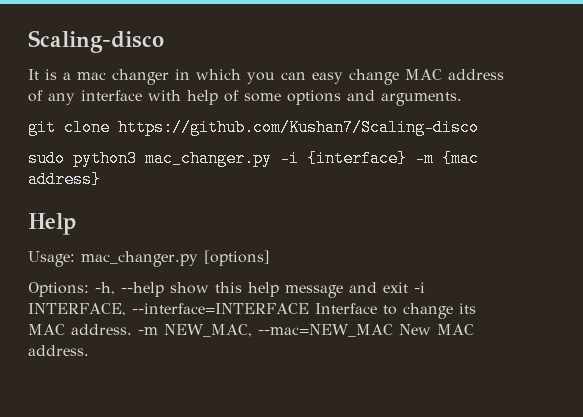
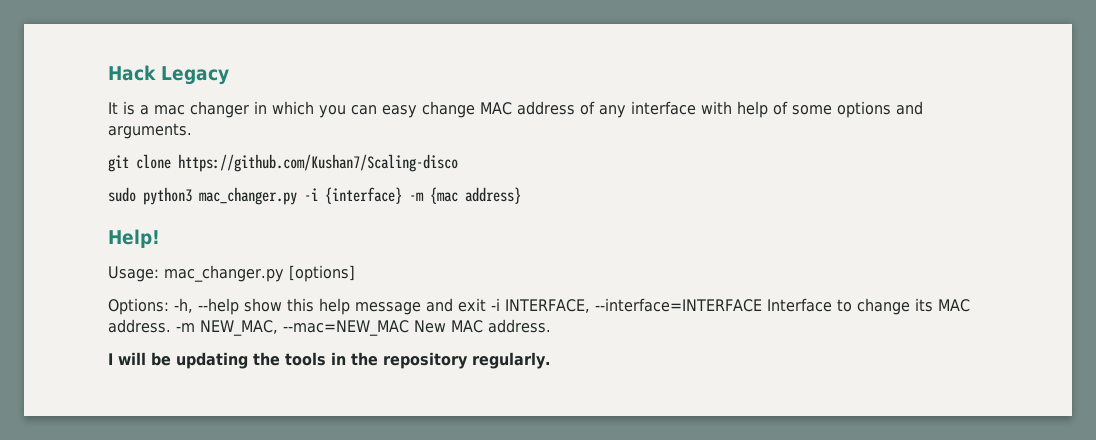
- Scaling-disco
+ Hack Legacy
- Help
+ Help!
+ I will be updating the tools in the repository regularly.

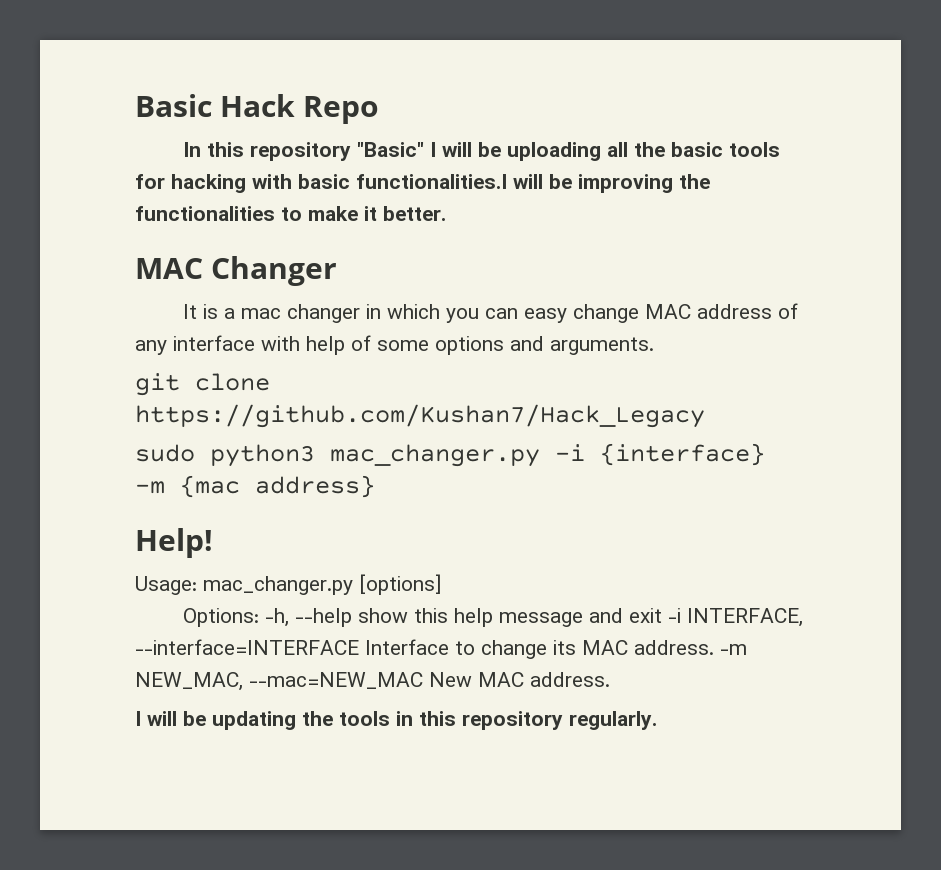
- Hack Legacy
+ Basic Hack Repo
+ In this repository "Basic" I will be uploading all the basic tools for hacking with basic functionalities.I will be improving the functionalities to make it better.
+ MAC Changer
- git clone https://github.com/Kushan7/Scaling-disco
+ git clone https://github.com/Kushan7/Hack_Legacy
- I will be updating the tools in the repository regularly.
+ I will be updating the tools in this repository regularly.

